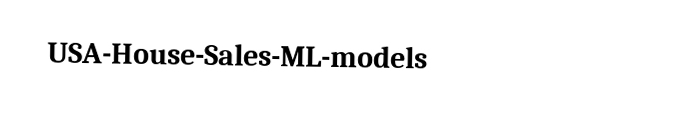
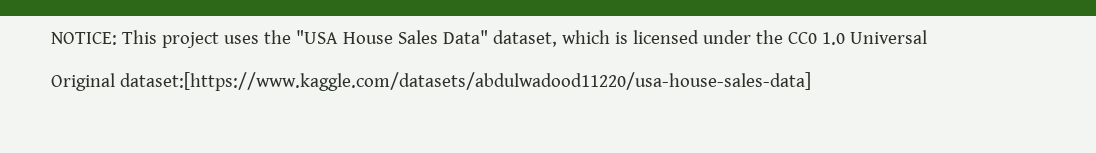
- USA-House-Sales-ML-models
+ NOTICE: This project uses the "USA House Sales Data" dataset, which is licensed under the CC0 1.0 Universal
+ Original dataset:[https://www.kaggle.com/datasets/abdulwadood11220/usa-house-sales-data]

